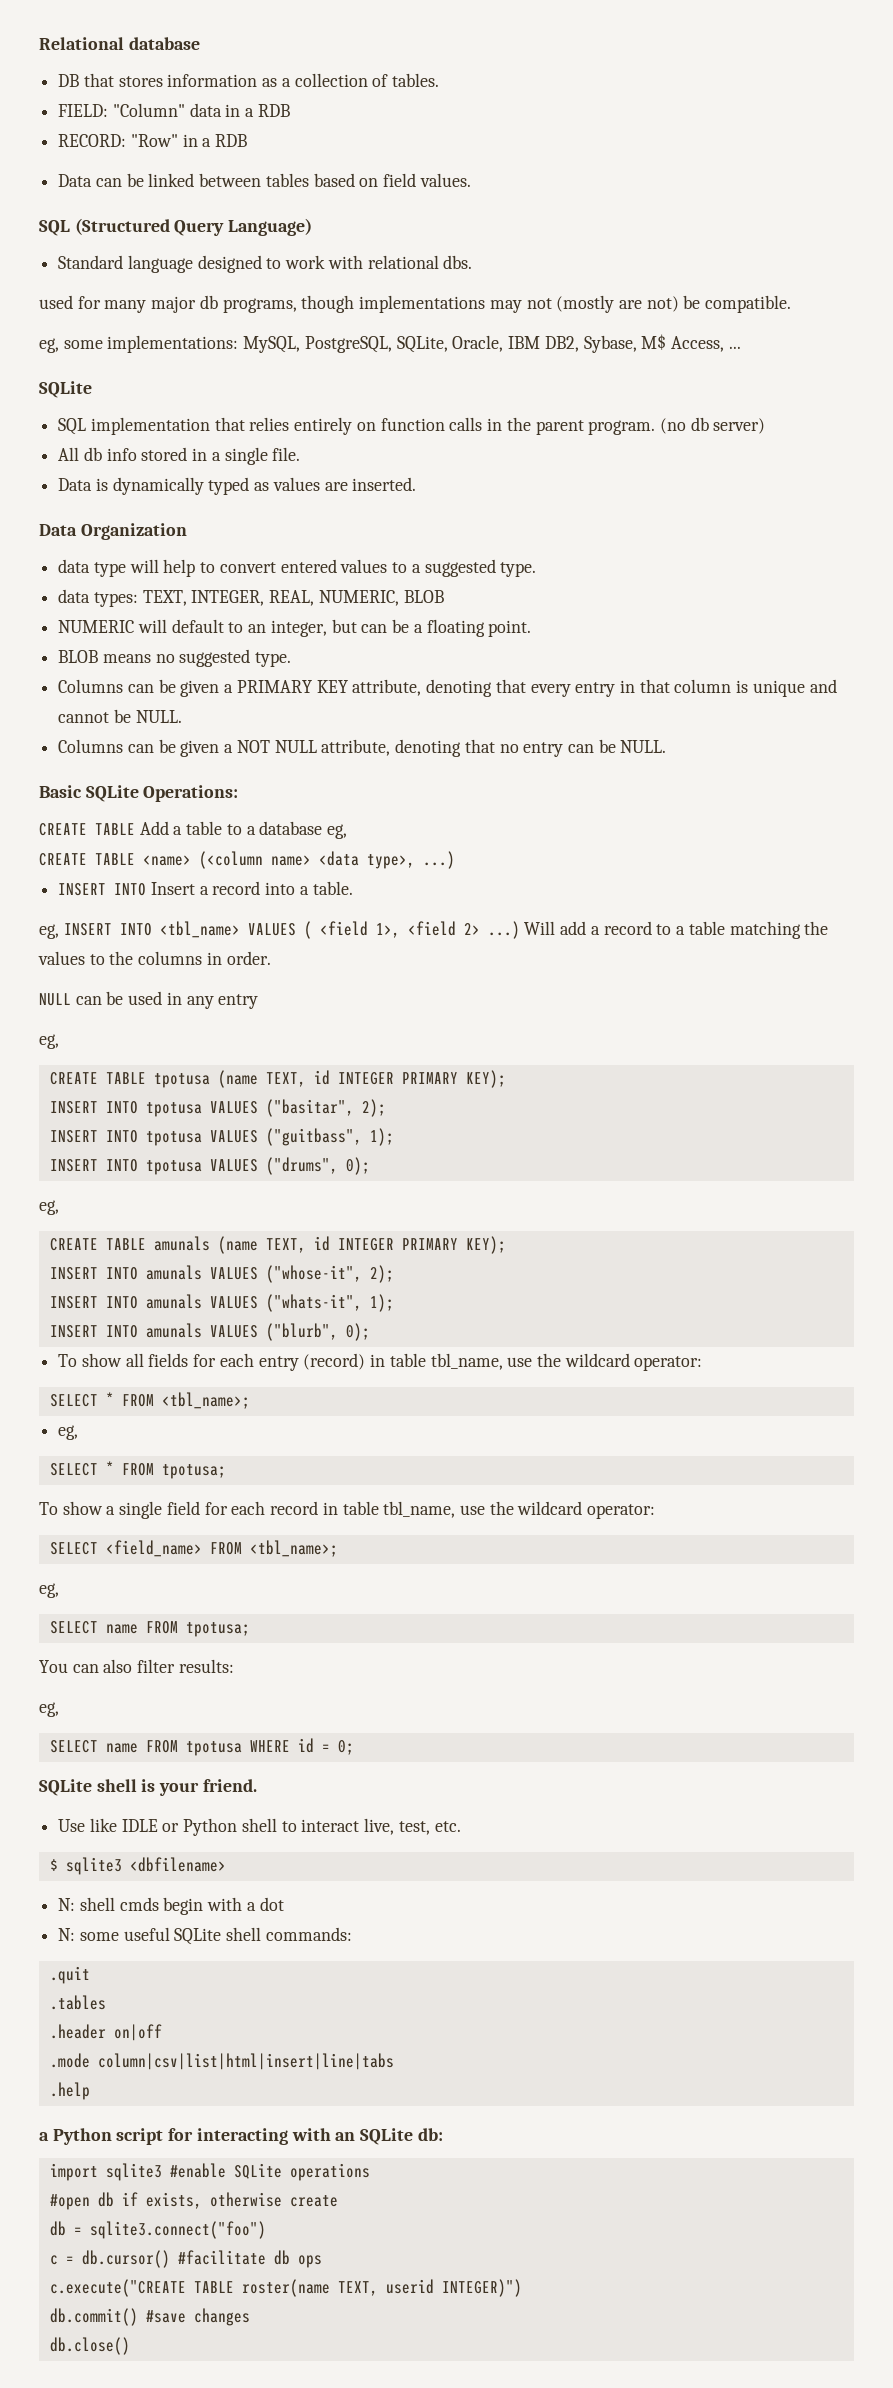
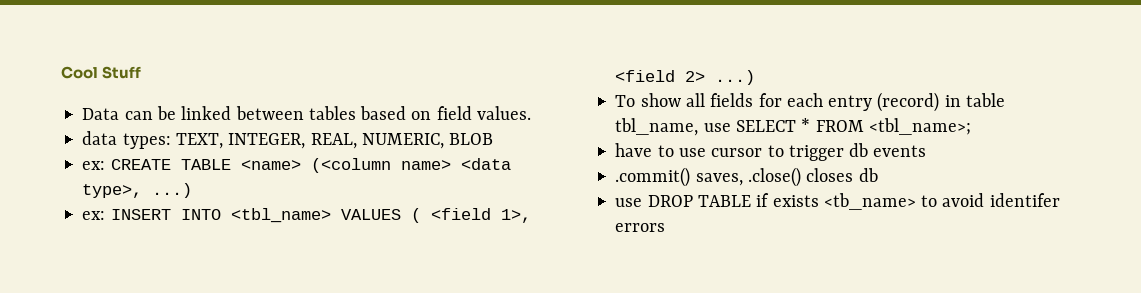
- Relational database
- DB that stores information as a collection of tables.
- FIELD: "Column" data in a RDB
- RECORD: "Row" in a RDB
+ Cool Stuff
- SQL (Structured Query Language)
- Standard language designed to work with relational dbs.
- used for many major db programs, though implementations may not (mostly are not) be compatible.
- eg, some implementations: MySQL, PostgreSQL, SQLite, Oracle, IBM DB2, Sybase, M$ Access, ...
- SQLite
- SQL implementation that relies entirely on function calls in the parent program. (no db server)
- All db info stored in a single file.
- Data is dynamically typed as values are inserted.
- Data Organization
- data type will help to convert entered values to a suggested type.
- NUMERIC will default to an integer, but can be a floating point.
- BLOB means no suggested type.
- Columns can be given a PRIMARY KEY attribute, denoting that every entry in that column is unique and cannot be NULL.
- Columns can be given a NOT NULL attribute, denoting that no entry can be NULL.
- Basic SQLite Operations:
- CREATE TABLE Add a table to a database eg,
- CREATE TABLE <name> (<column name> <data type>, ...)
+ ex: CREATE TABLE <name> (<column name> <data type>, ...)
- INSERT INTO Insert a record into a table.
- eg, INSERT INTO <tbl_name> VALUES ( <field 1>, <field 2> ...) Will add a record to a table matching the values to the columns in order.
- NULL can be used in any entry
- eg,
- CREATE TABLE tpotusa (name TEXT, id INTEGER PRIMARY KEY);
- INSERT INTO tpotusa VALUES ("basitar", 2);
- INSERT INTO tpotusa VALUES ("guitbass", 1);
- INSERT INTO tpotusa VALUES ("drums", 0);
- eg,
- CREATE TABLE amunals (name TEXT, id INTEGER PRIMARY KEY);
- INSERT INTO amunals VALUES ("whose-it", 2);
- INSERT INTO amunals VALUES ("whats-it", 1);
- INSERT INTO amunals VALUES ("blurb", 0);
+ ex: INSERT INTO <tbl_name> VALUES ( <field 1>, <field 2> ...)
- To show all fields for each entry (record) in table tbl_name, use the wildcard operator:
- SELECT * FROM <tbl_name>;
- eg,
- SELECT * FROM tpotusa;
- To show a single field for each record in table tbl_name, use the wildcard operator:
- SELECT <field_name> FROM <tbl_name>;
- eg,
- SELECT name FROM tpotusa;
- You can also filter results:
- eg,
- SELECT name FROM tpotusa WHERE id = 0;
- SQLite shell is your friend.
- Use like IDLE or Python shell to interact live, test, etc.
- $ sqlite3 <dbfilename>
- N: shell cmds begin with a dot
- N: some useful SQLite shell commands:
- .quit
- .tables
- .header on|off
- .mode column|csv|list|html|insert|line|tabs
- .help
- a Python script for interacting with an SQLite db:
- import sqlite3 #enable SQLite operations
- #open db if exists, otherwise create
- db = sqlite3.connect("foo")
- c = db.cursor() #facilitate db ops
- c.execute("CREATE TABLE roster(name TEXT, userid INTEGER)")
- db.commit() #save changes
- db.close()
+ To show all fields for each entry (record) in table tbl_name, use SELECT * FROM <tbl_name>;
+ have to use cursor to trigger db events
+ .commit() saves, .close() closes db
+ use DROP TABLE if exists <tb_name> to avoid identifer errors

